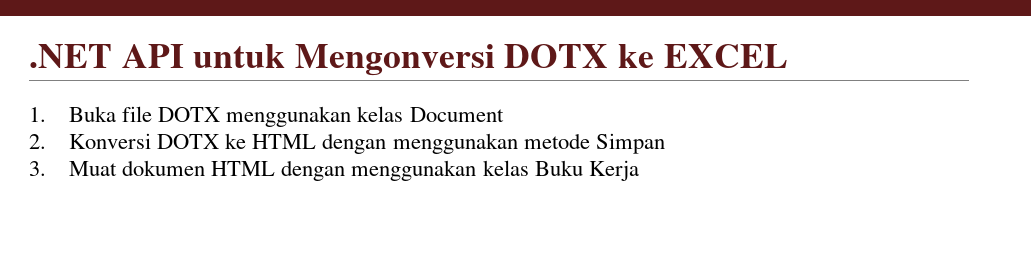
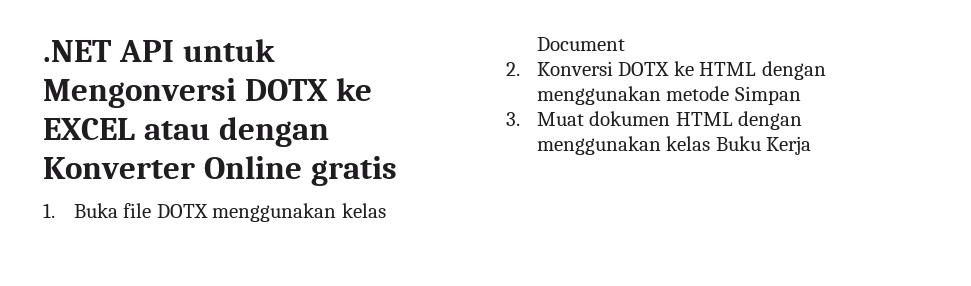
- .NET API untuk Mengonversi DOTX ke EXCEL
+ .NET API untuk Mengonversi DOTX ke EXCEL atau dengan Konverter Online gratis

